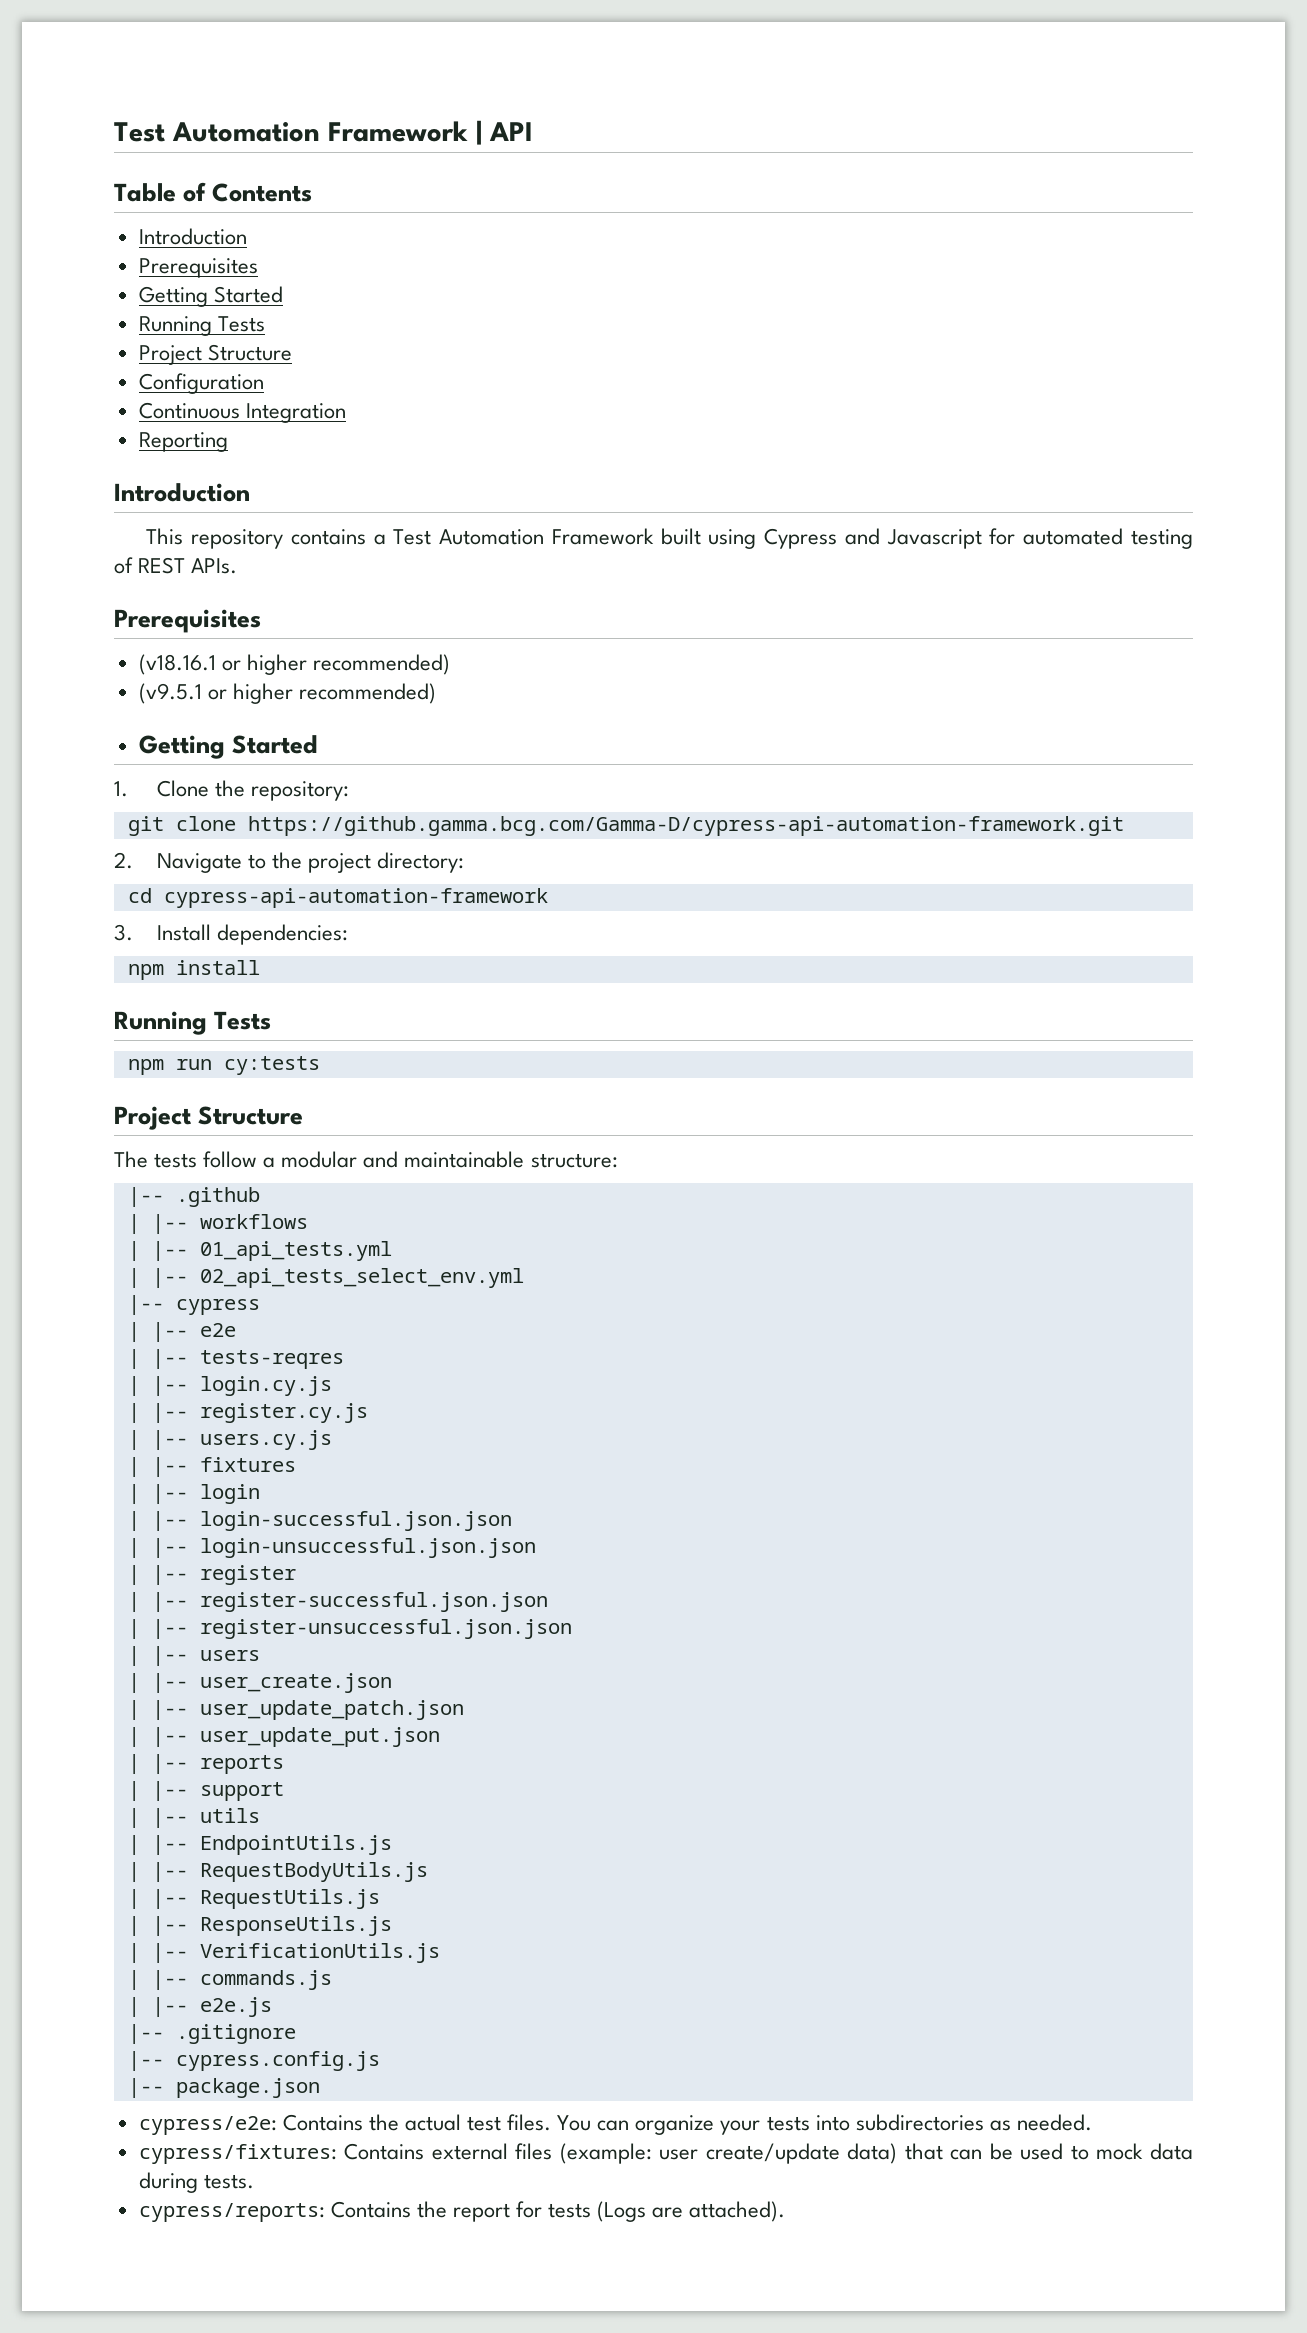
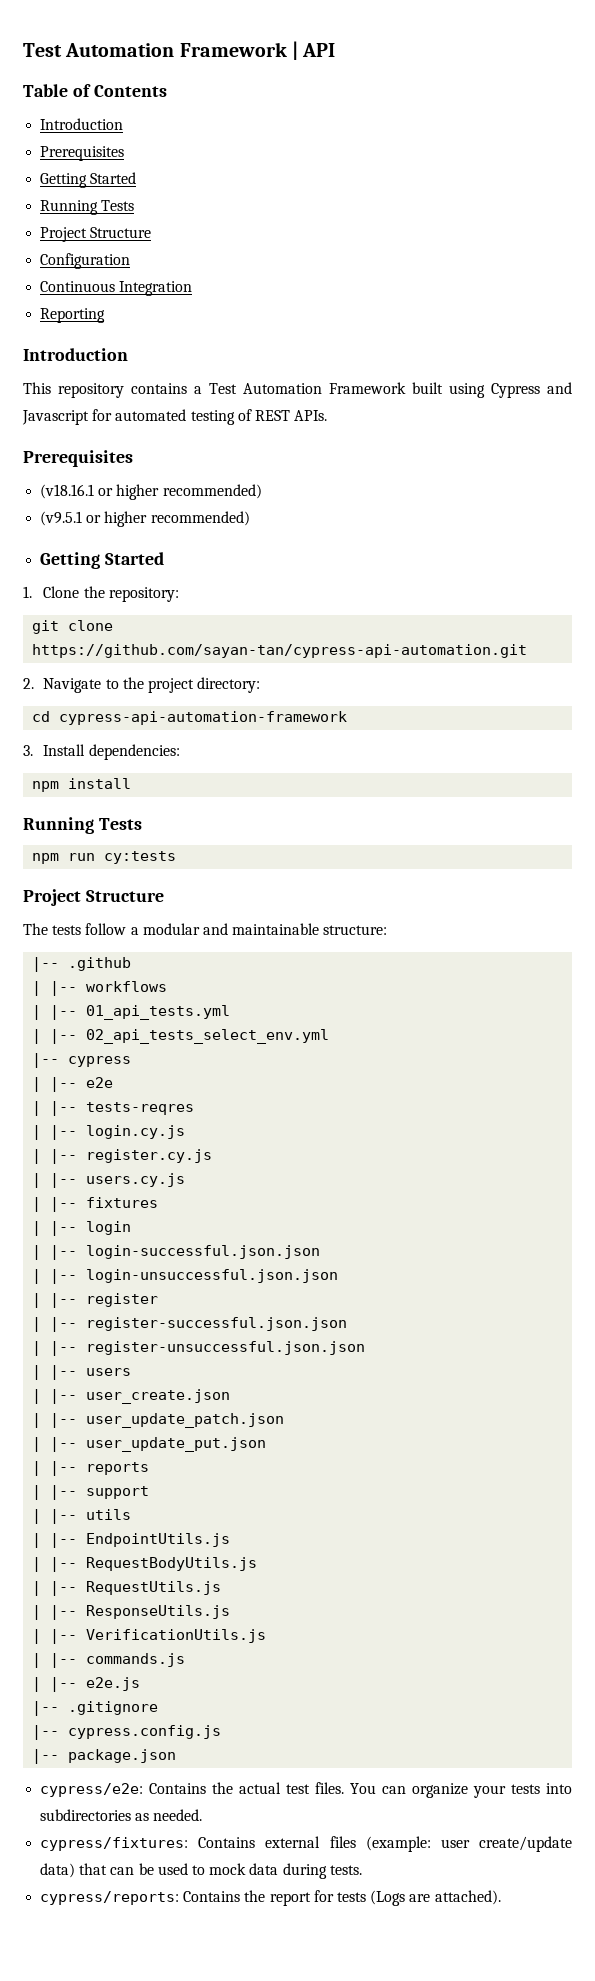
- git clone https://github.gamma.bcg.com/Gamma-D/cypress-api-automation-framework.git
+ git clone https://github.com/sayan-tan/cypress-api-automation.git

